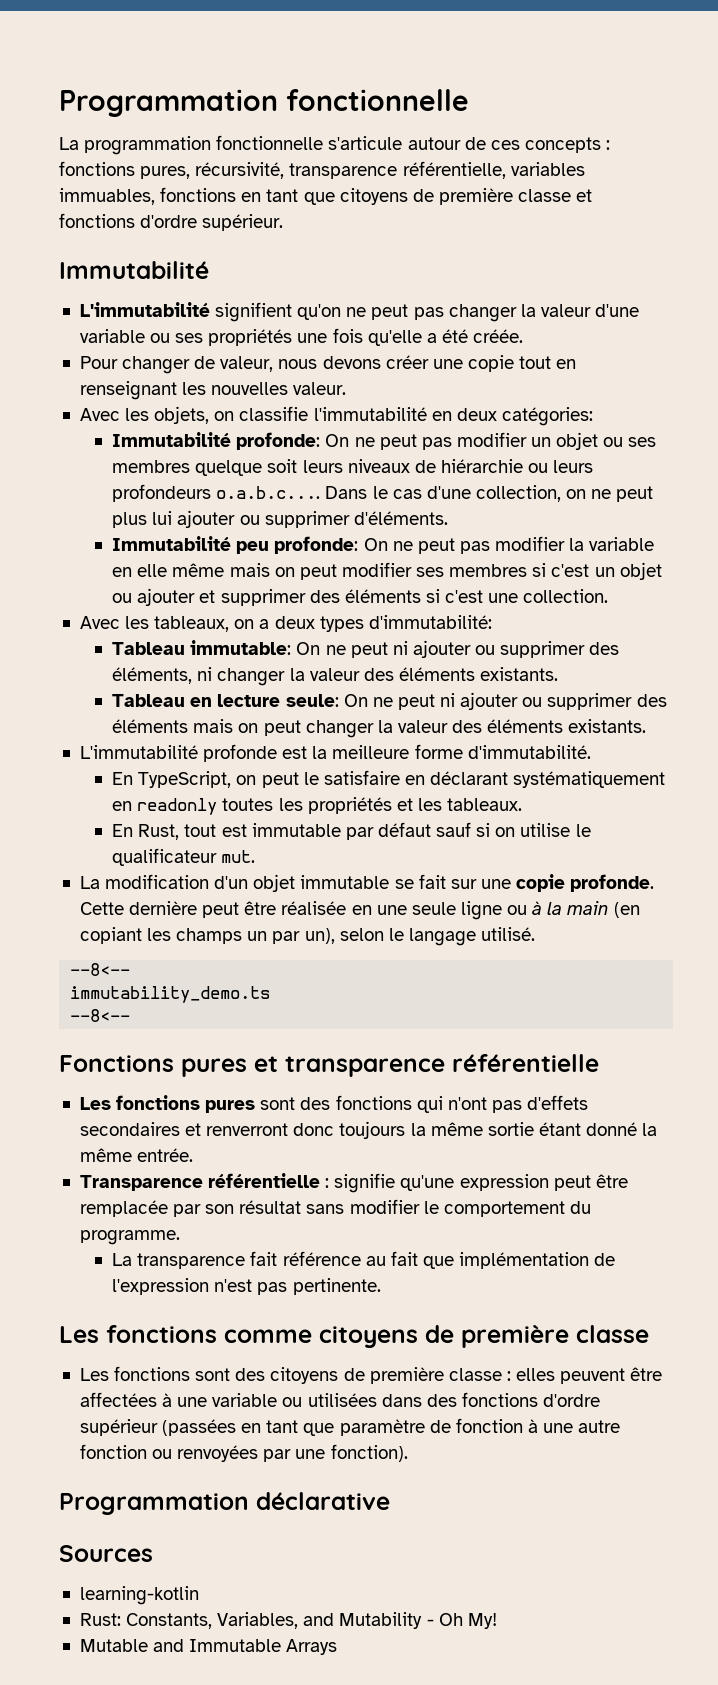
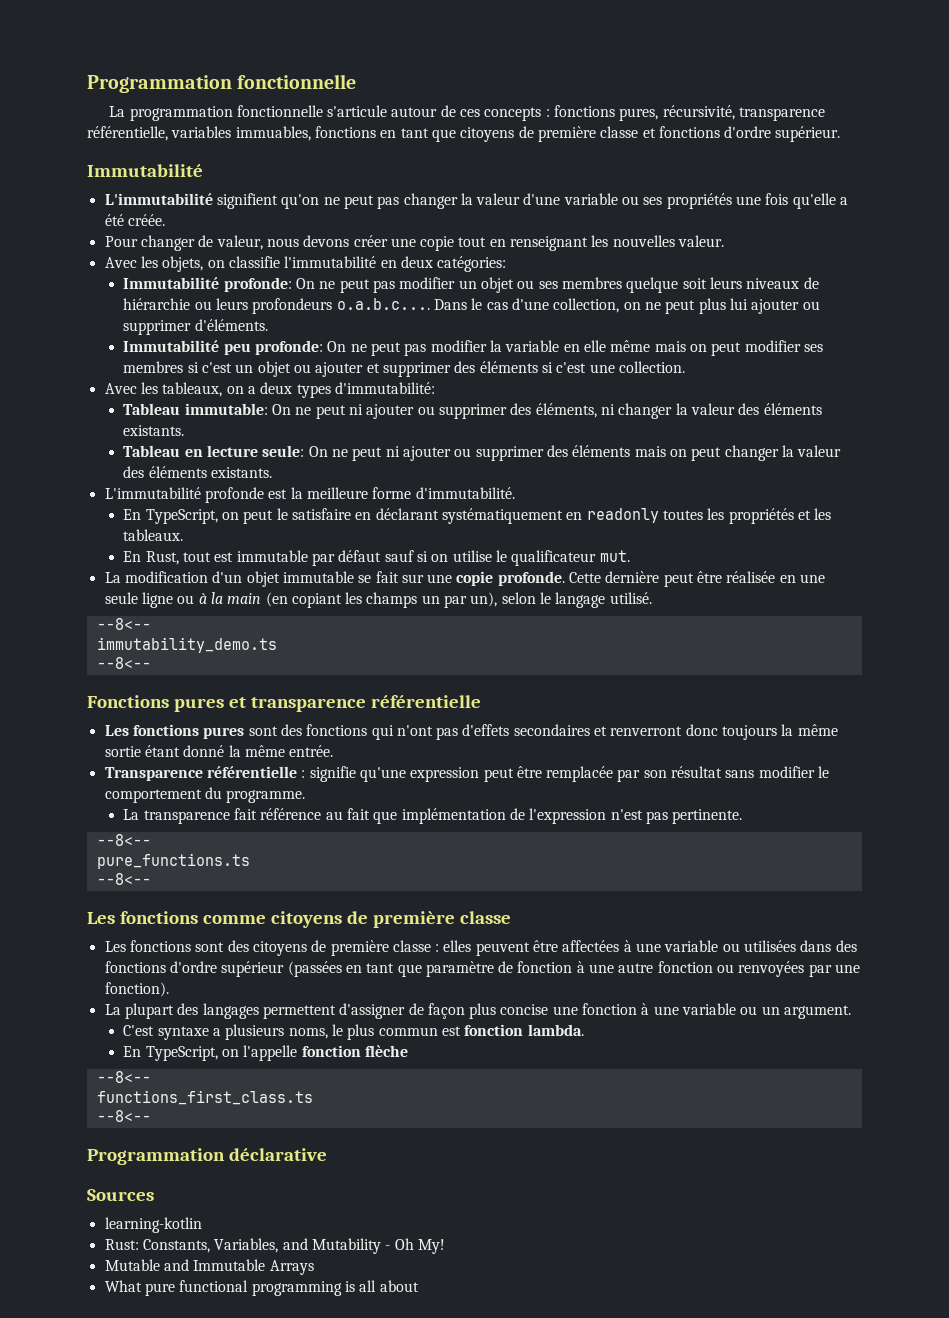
  La transparence fait référence au fait que implémentation de l'expression n'est pas pertinente.
+ --8<--
+ pure_functions.ts
+ --8<--
+ La plupart des langages permettent d'assigner de façon plus concise une fonction à une variable ou un argument.
+ C'est syntaxe a plusieurs noms, le plus commun est fonction lambda.
+ En TypeScript, on l'appelle fonction flèche
+ --8<--
+ functions_first_class.ts
+ --8<--
+ What pure functional programming is all about

